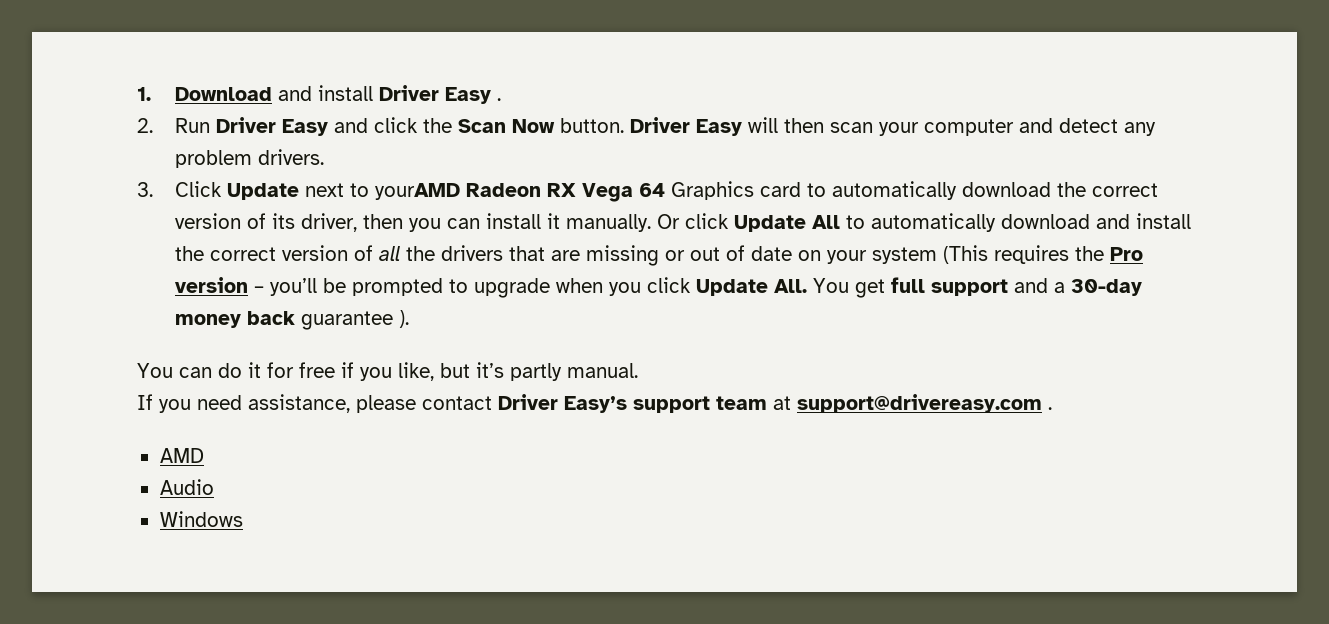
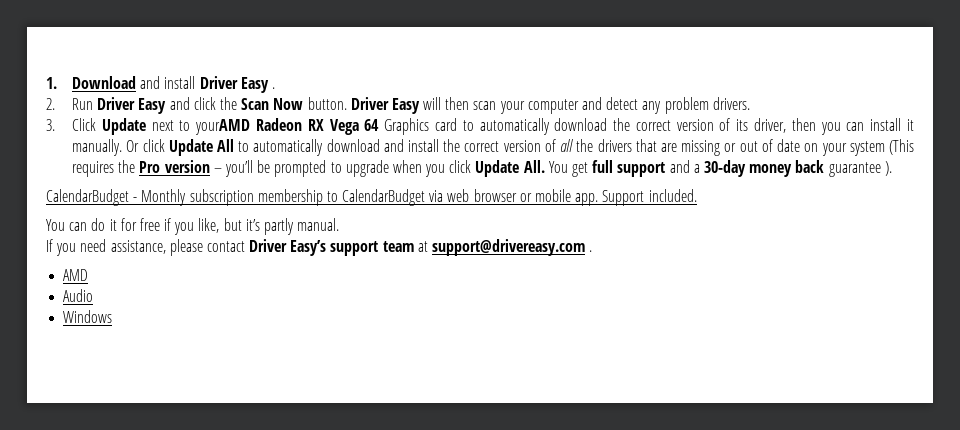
+ CalendarBudget - Monthly subscription membership to CalendarBudget via web browser or mobile app. Support included.

